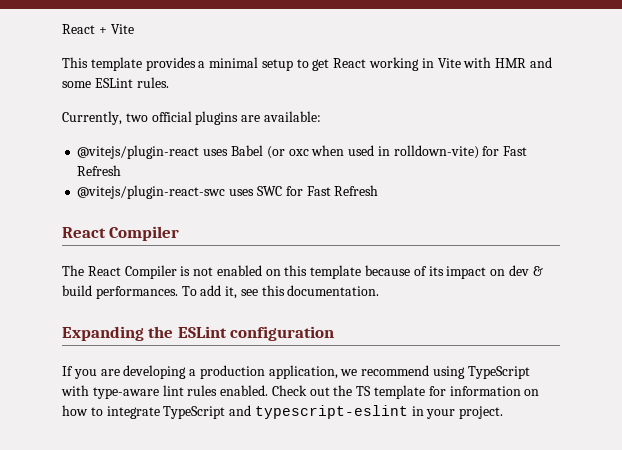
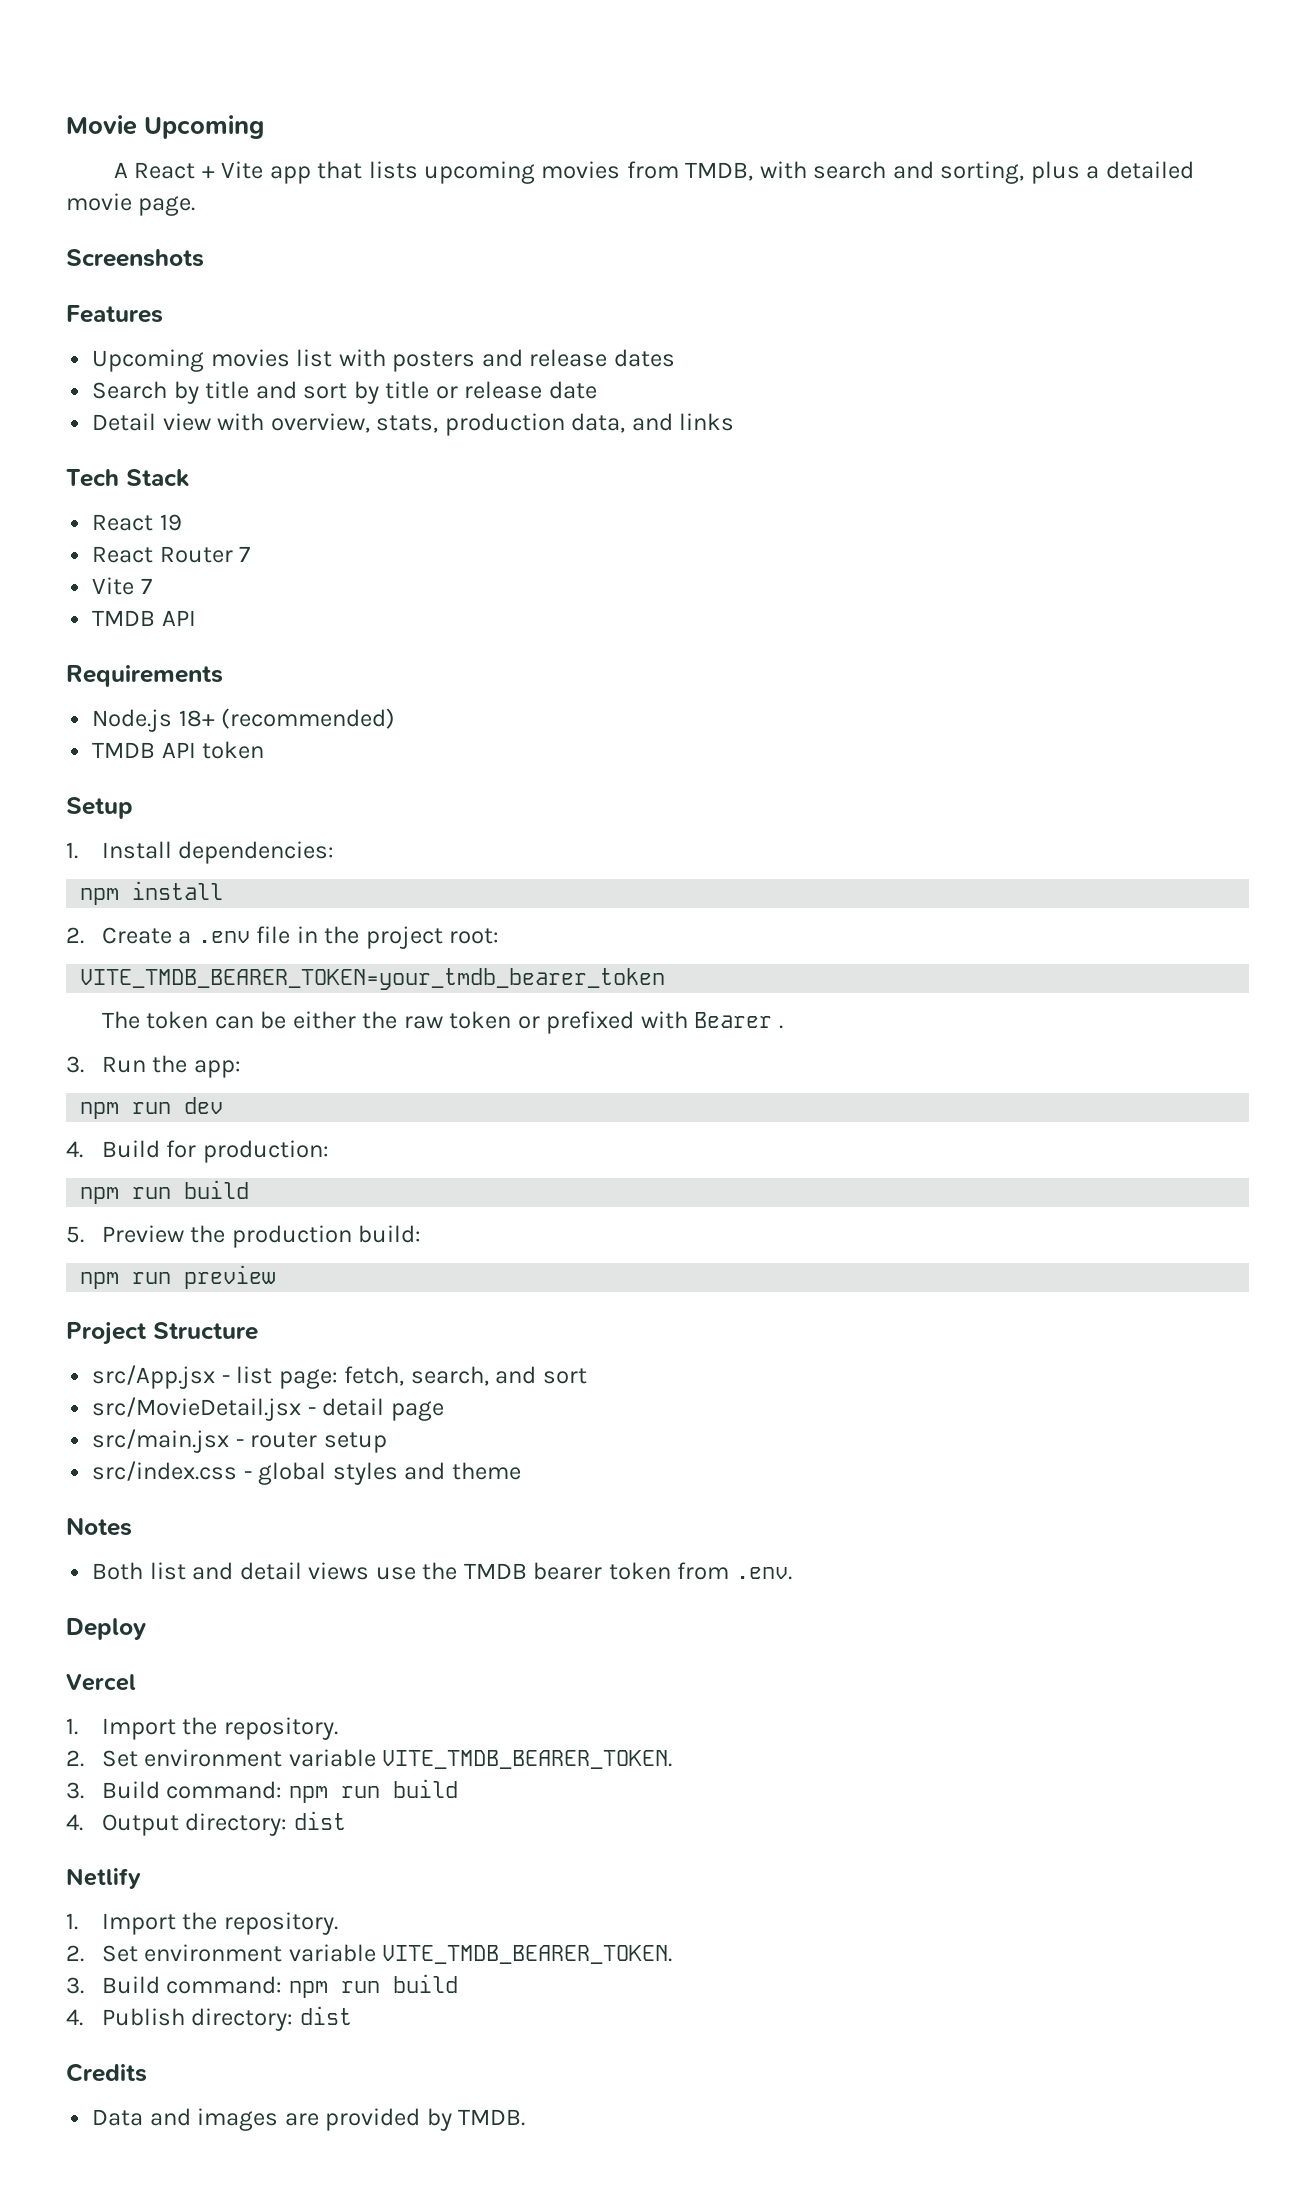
- React + Vite
- This template provides a minimal setup to get React working in Vite with HMR and some ESLint rules.
- Currently, two official plugins are available:
- @vitejs/plugin-react uses Babel (or oxc when used in rolldown-vite) for Fast Refresh
- @vitejs/plugin-react-swc uses SWC for Fast Refresh
- React Compiler
- The React Compiler is not enabled on this template because of its impact on dev & build performances. To add it, see this documentation.
- Expanding the ESLint configuration
- If you are developing a production application, we recommend using TypeScript with type-aware lint rules enabled. Check out the TS template for information on how to integrate TypeScript and typescript-eslint in your project.
+ Movie Upcoming
+ A React + Vite app that lists upcoming movies from TMDB, with search and sorting, plus a detailed movie page.
+ Screenshots
+ Features
+ Upcoming movies list with posters and release dates
+ Search by title and sort by title or release date
+ Detail view with overview, stats, production data, and links
+ Tech Stack
+ React 19
+ React Router 7
+ Vite 7
+ TMDB API
+ Requirements
+ Node.js 18+ (recommended)
+ TMDB API token
+ Setup
+ 1. Install dependencies:
+ npm install
+ 2. Create a .env file in the project root:
+ VITE_TMDB_BEARER_TOKEN=your_tmdb_bearer_token
+ The token can be either the raw token or prefixed with Bearer .
+ 3. Run the app:
+ npm run dev
+ 4. Build for production:
+ npm run build
+ 5. Preview the production build:
+ npm run preview
+ Project Structure
+ src/App.jsx - list page: fetch, search, and sort
+ src/MovieDetail.jsx - detail page
+ src/main.jsx - router setup
+ src/index.css - global styles and theme
+ Notes
+ Both list and detail views use the TMDB bearer token from .env.
+ Deploy
+ Vercel
+ 1. Import the repository.
+ 2. Set environment variable VITE_TMDB_BEARER_TOKEN.
+ 3. Build command: npm run build
+ 4. Output directory: dist
+ Netlify
+ 1. Import the repository.
+ 2. Set environment variable VITE_TMDB_BEARER_TOKEN.
+ 3. Build command: npm run build
+ 4. Publish directory: dist
+ Credits
+ Data and images are provided by TMDB.

